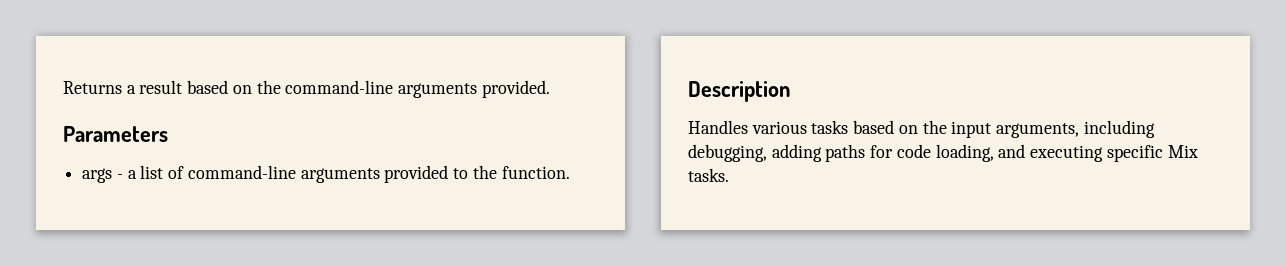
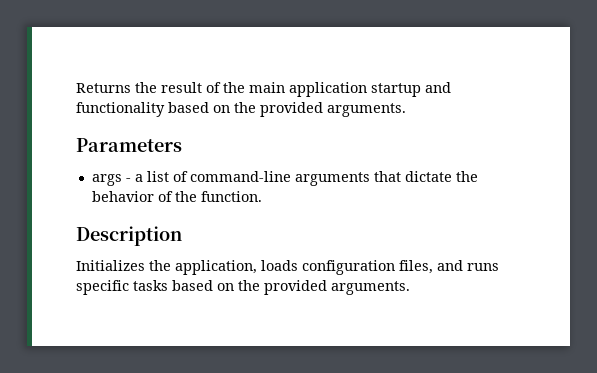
- Returns a result based on the command-line arguments provided.
+ Returns the result of the main application startup and functionality based on the provided arguments.
- args - a list of command-line arguments provided to the function.
+ args - a list of command-line arguments that dictate the behavior of the function.
  Description
- Handles various tasks based on the input arguments, including debugging, adding paths for code loading, and executing specific Mix tasks.
+ Initializes the application, loads configuration files, and runs specific tasks based on the provided arguments.

